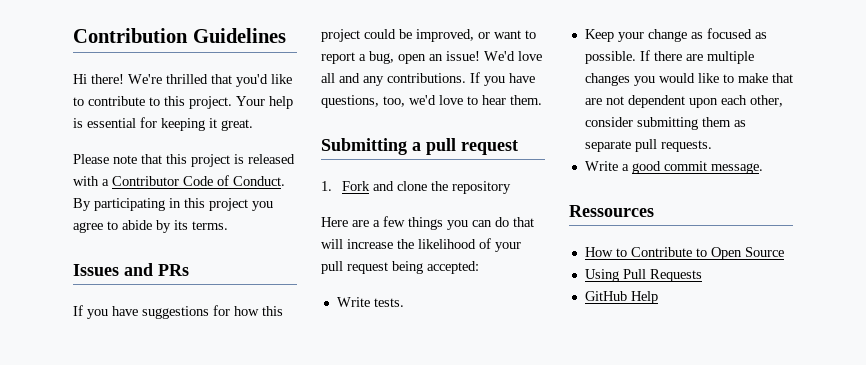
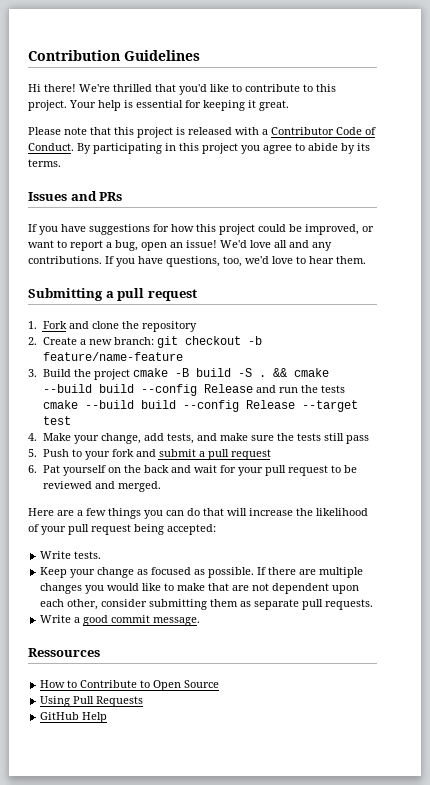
+ 2. Create a new branch: git checkout -b feature/name-feature
+ 3. Build the project cmake -B build -S . && cmake --build build --config Release and run the tests cmake --build build --config Release --target test
+ 4. Make your change, add tests, and make sure the tests still pass
+ 5. Push to your fork and submit a pull request
+ 6. Pat yourself on the back and wait for your pull request to be reviewed and merged.

